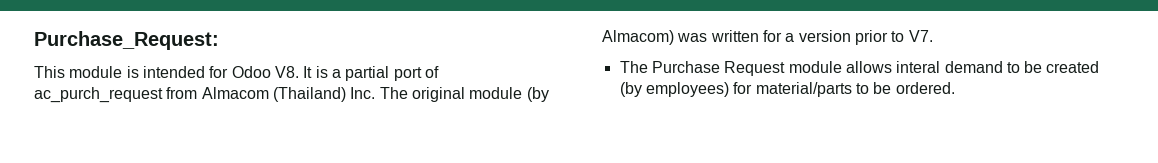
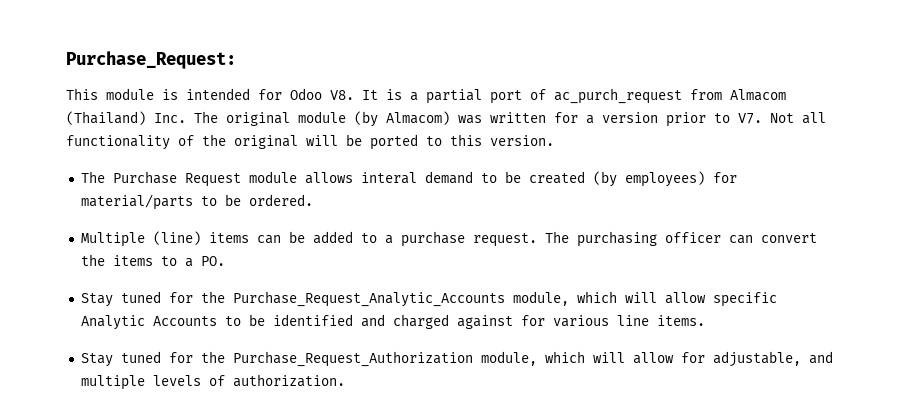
- This module is intended for Odoo V8. It is a partial port of ac_purch_request from Almacom (Thailand) Inc. The original module (by Almacom) was written for a version prior to V7.
+ This module is intended for Odoo V8. It is a partial port of ac_purch_request from Almacom (Thailand) Inc. The original module (by Almacom) was written for a version prior to V7. Not all functionality of the original will be ported to this version.
+ Multiple (line) items can be added to a purchase request. The purchasing officer can convert the items to a PO.
+ Stay tuned for the Purchase_Request_Analytic_Accounts module, which will allow specific Analytic Accounts to be identified and charged against for various line items.
+ Stay tuned for the Purchase_Request_Authorization module, which will allow for adjustable, and multiple levels of authorization.

